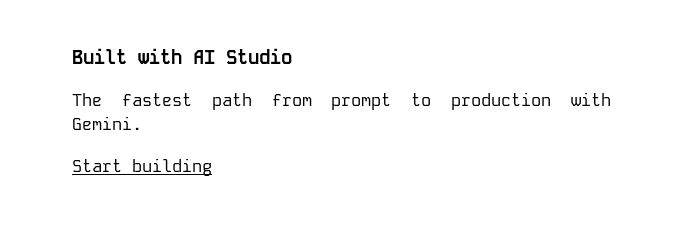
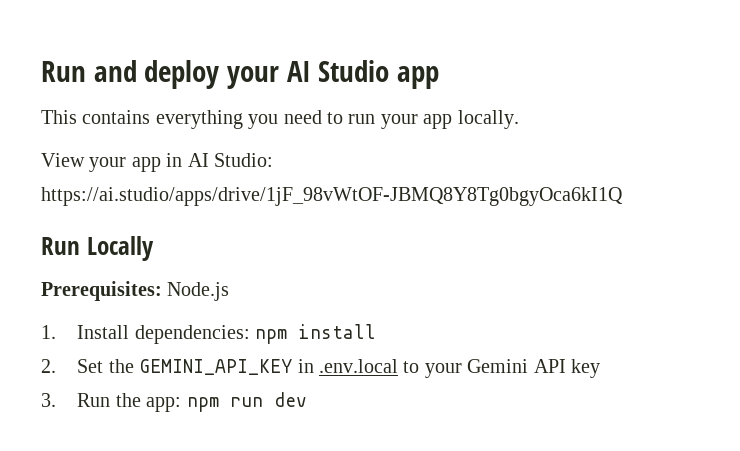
- Built with AI Studio
- The fastest path from prompt to production with Gemini.
- Start building
+ Run and deploy your AI Studio app
+ This contains everything you need to run your app locally.
+ View your app in AI Studio: https://ai.studio/apps/drive/1jF_98vWtOF-JBMQ8Y8Tg0bgyOca6kI1Q
+ Run Locally
+ Prerequisites: Node.js
+ 1. Install dependencies: npm install
+ 2. Set the GEMINI_API_KEY in .env.local to your Gemini API key
+ 3. Run the app: npm run dev

